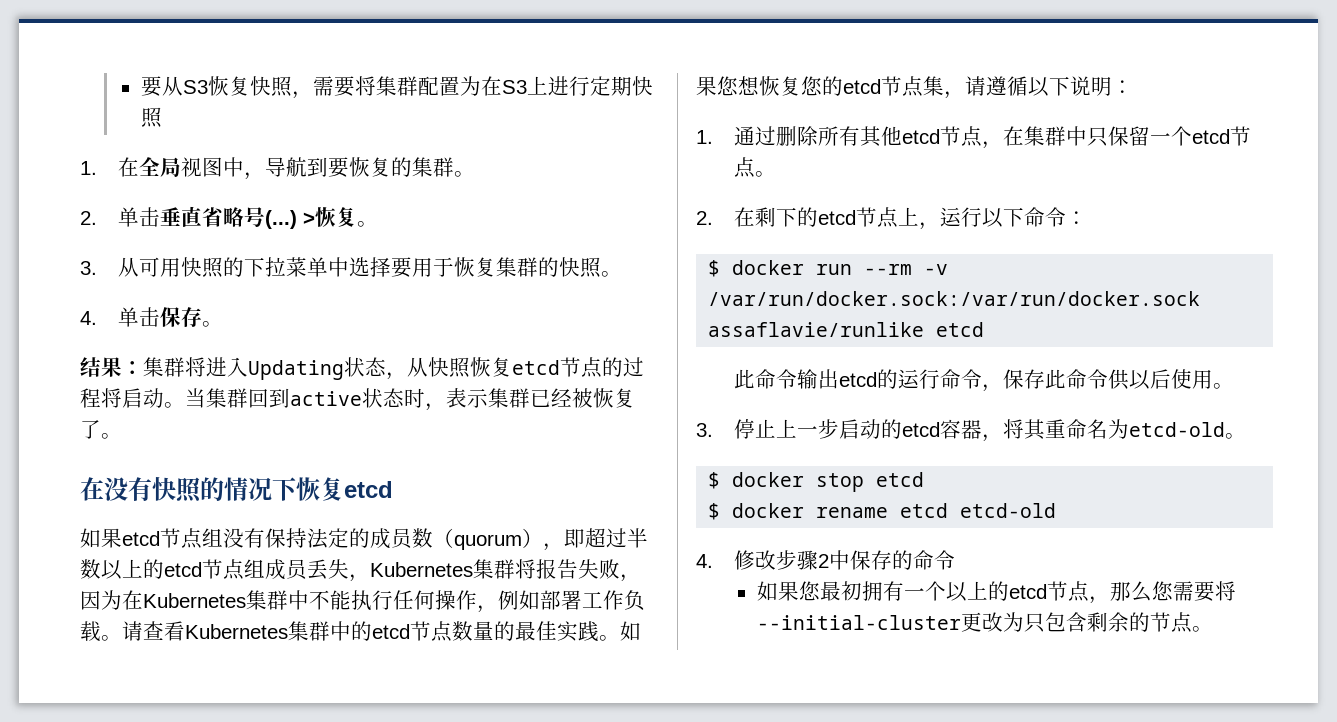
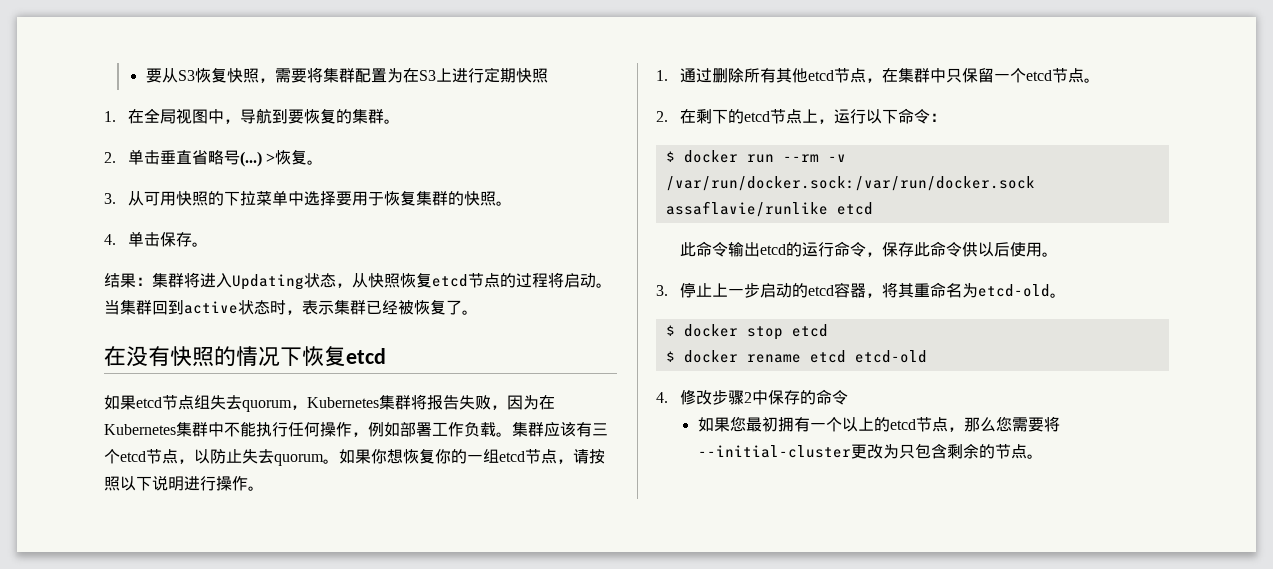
- 如果etcd节点组没有保持法定的成员数（quorum），即超过半数以上的etcd节点组成员丢失，Kubernetes集群将报告失败，因为在Kubernetes集群中不能执行任何操作，例如部署工作负载。
+ 如果etcd节点组失去quorum，Kubernetes集群将报告失败，因为在Kubernetes集群中不能执行任何操作，例如部署工作负载。
- 请查看Kubernetes集群中的etcd节点数量的最佳实践。如果您想恢复您的etcd节点集，请遵循以下说明：
+ 集群应该有三个etcd节点，以防止失去quorum。如果你想恢复你的一组etcd节点，请按照以下说明进行操作。

